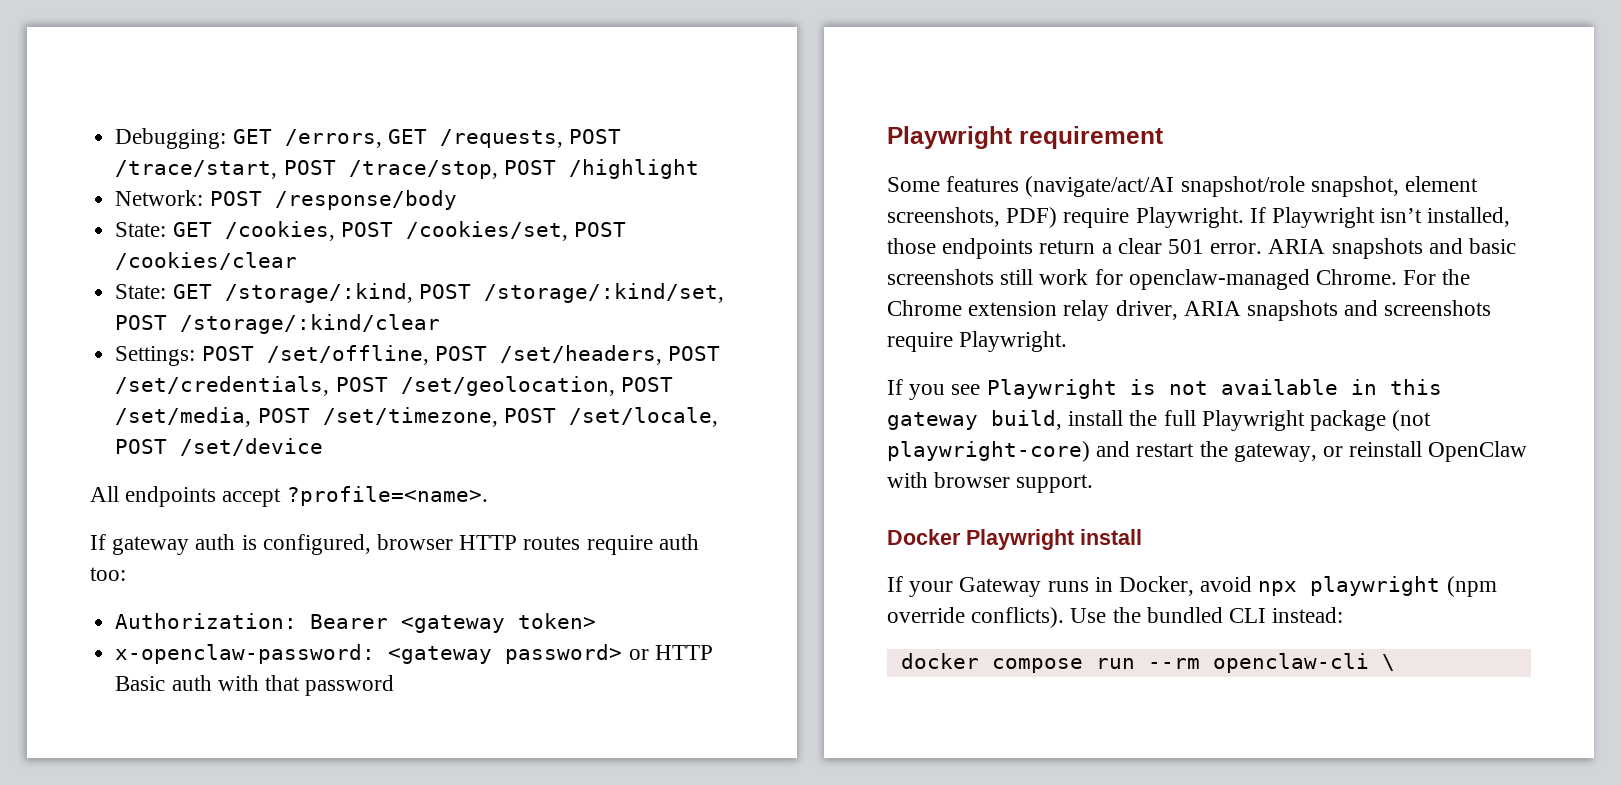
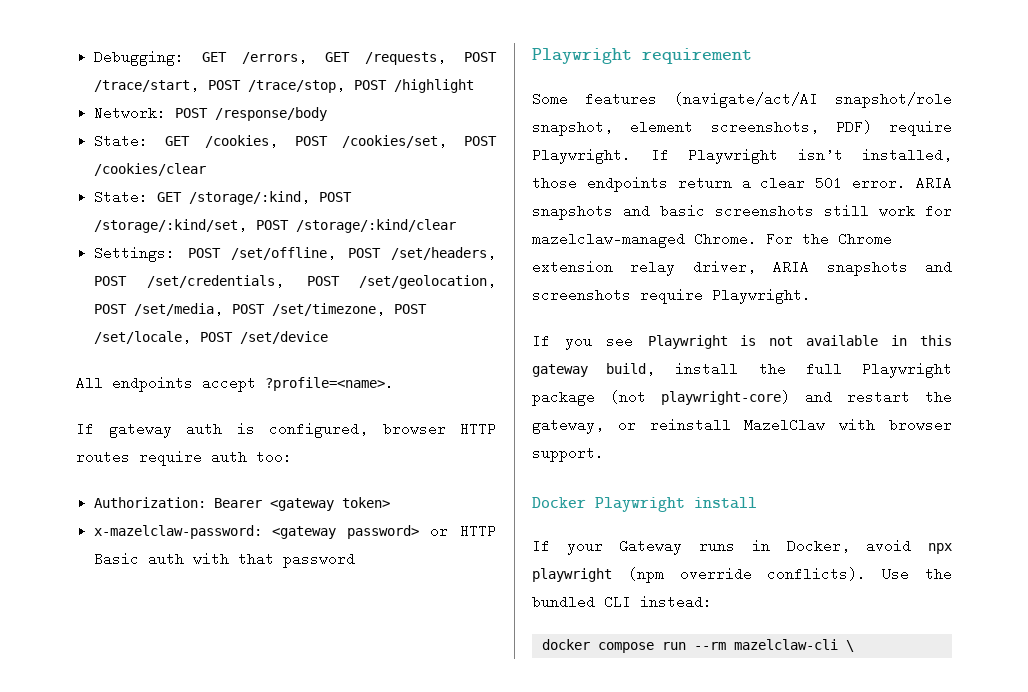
- x-openclaw-password: <gateway password> or HTTP Basic auth with that password
+ x-mazelclaw-password: <gateway password> or HTTP Basic auth with that password
- ARIA snapshots and basic screenshots still work for openclaw-managed Chrome.
+ ARIA snapshots and basic screenshots still work for mazelclaw-managed Chrome.
- If you see Playwright is not available in this gateway build, install the full Playwright package (not playwright-core) and restart the gateway, or reinstall OpenClaw with browser support.
+ If you see Playwright is not available in this gateway build, install the full Playwright package (not playwright-core) and restart the gateway, or reinstall MazelClaw with browser support.
- docker compose run --rm openclaw-cli \
+ docker compose run --rm mazelclaw-cli \

